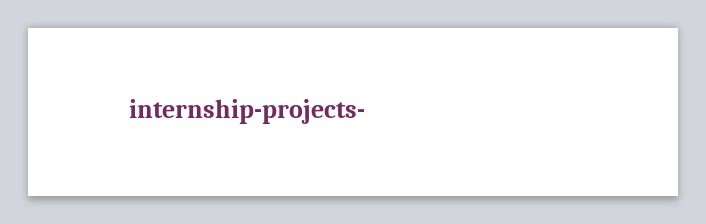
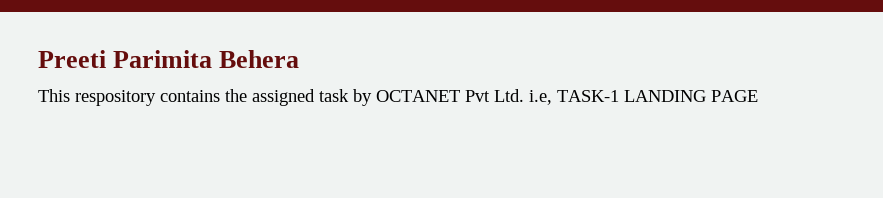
- internship-projects-
+ Preeti Parimita Behera
+ This respository contains the assigned task by OCTANET Pvt Ltd. i.e, TASK-1 LANDING PAGE

